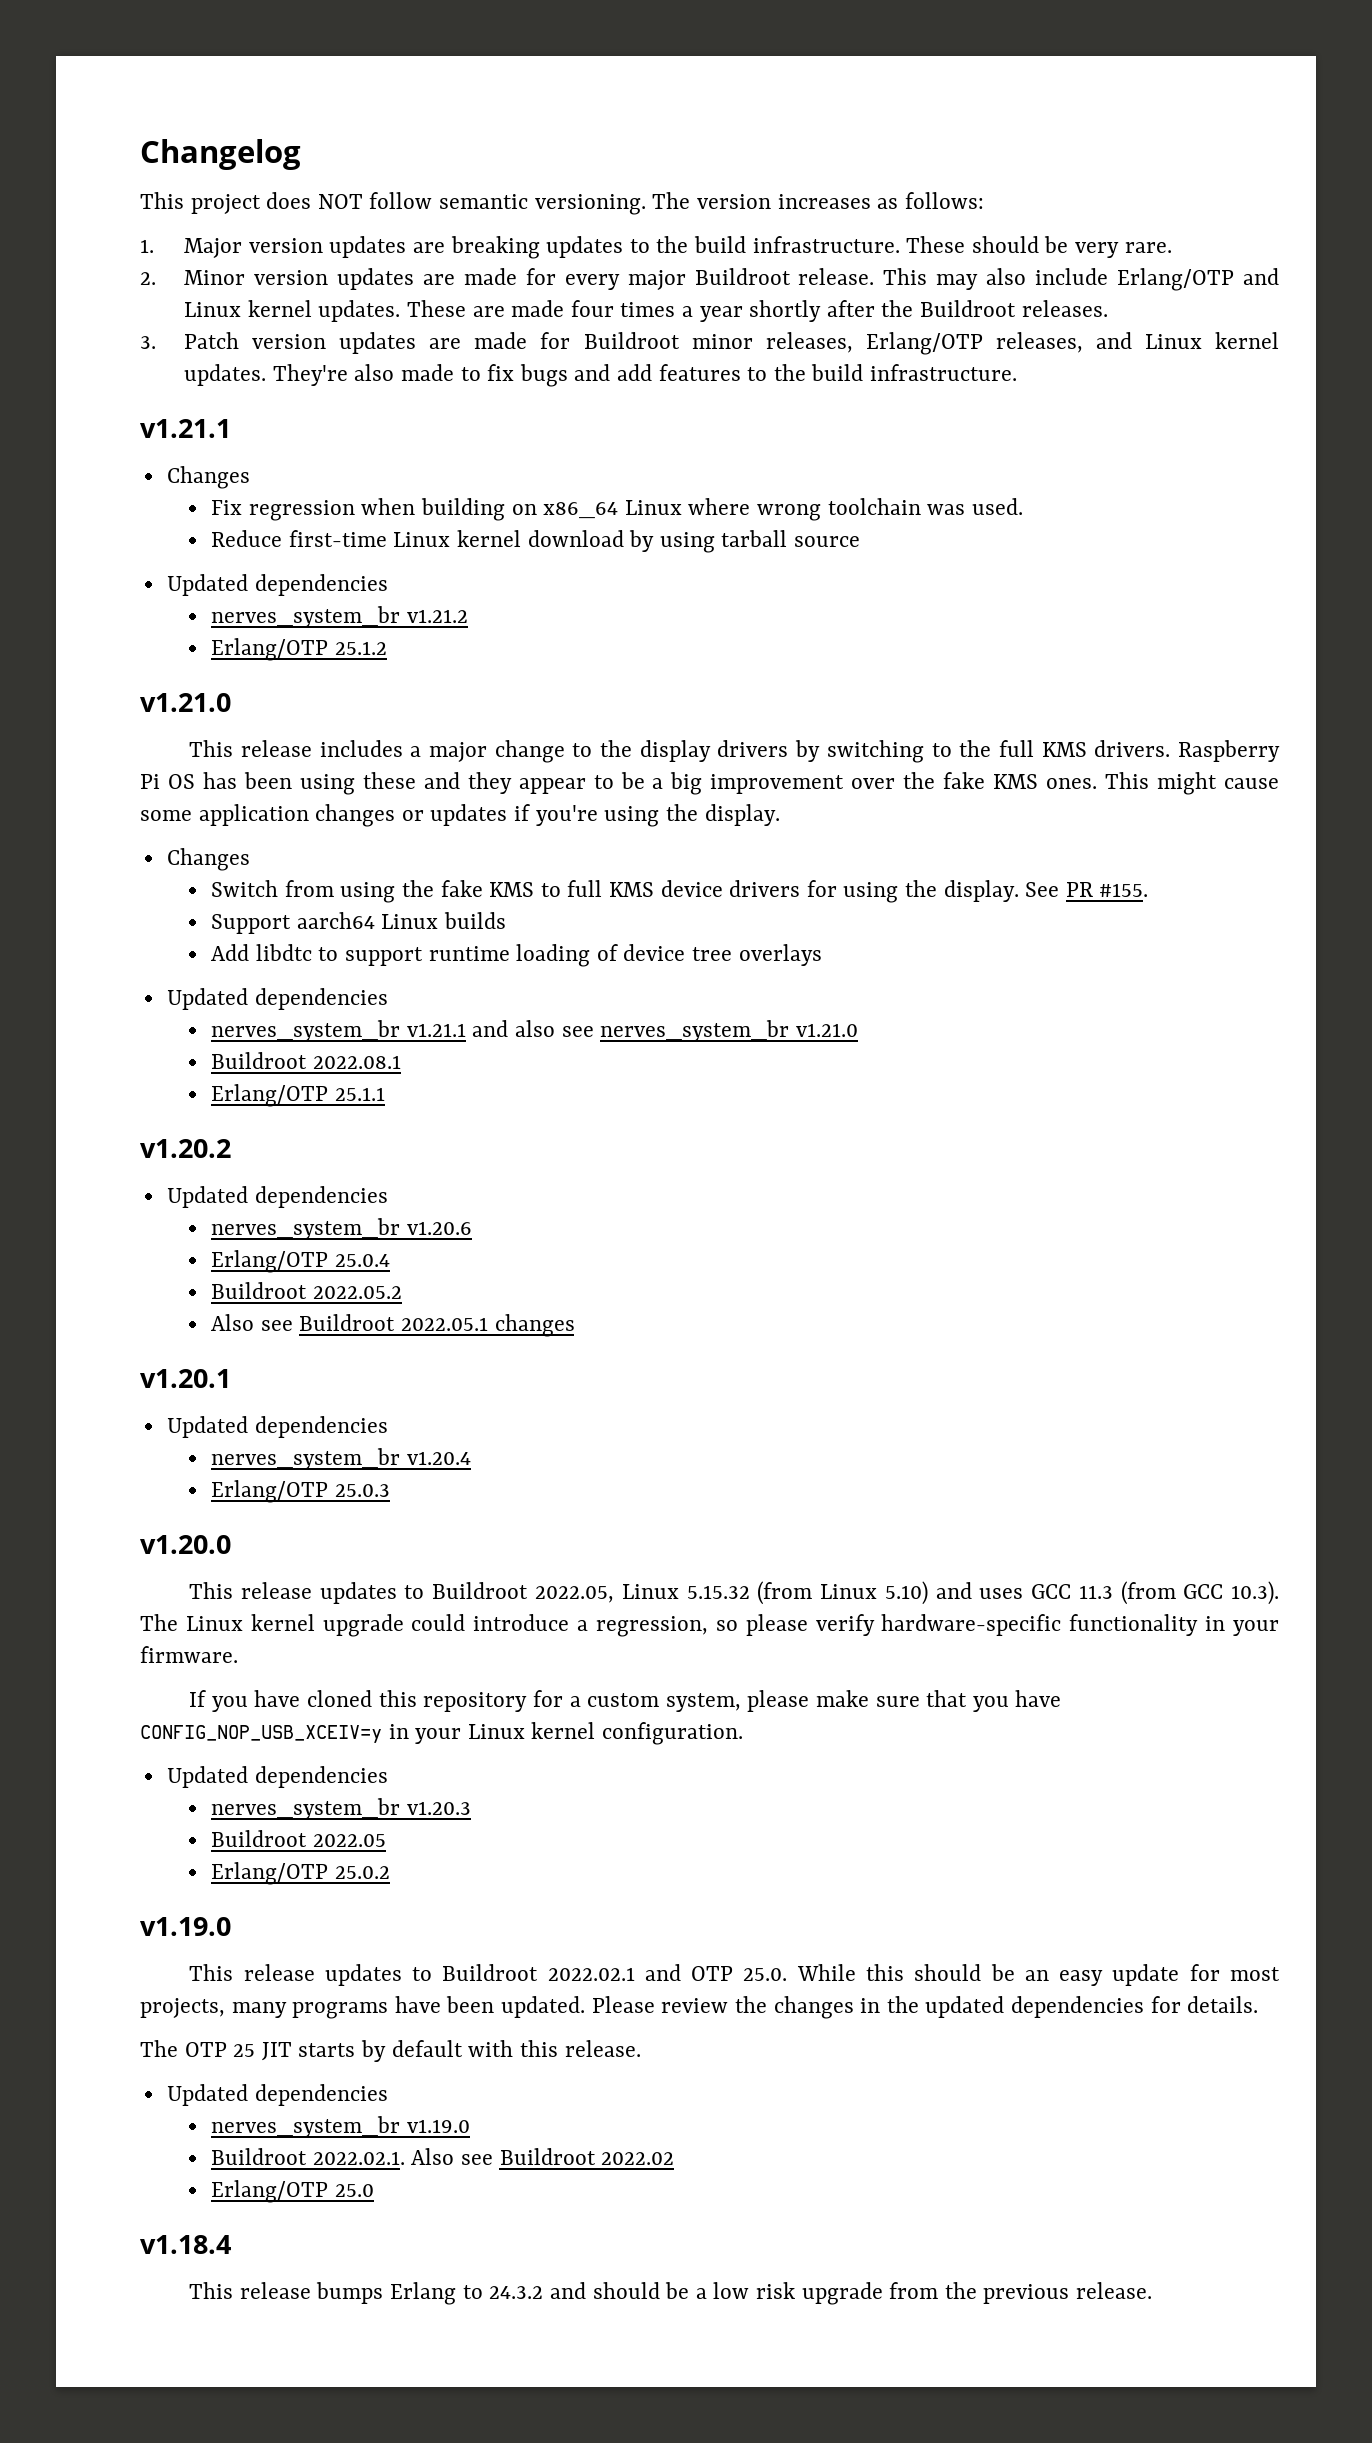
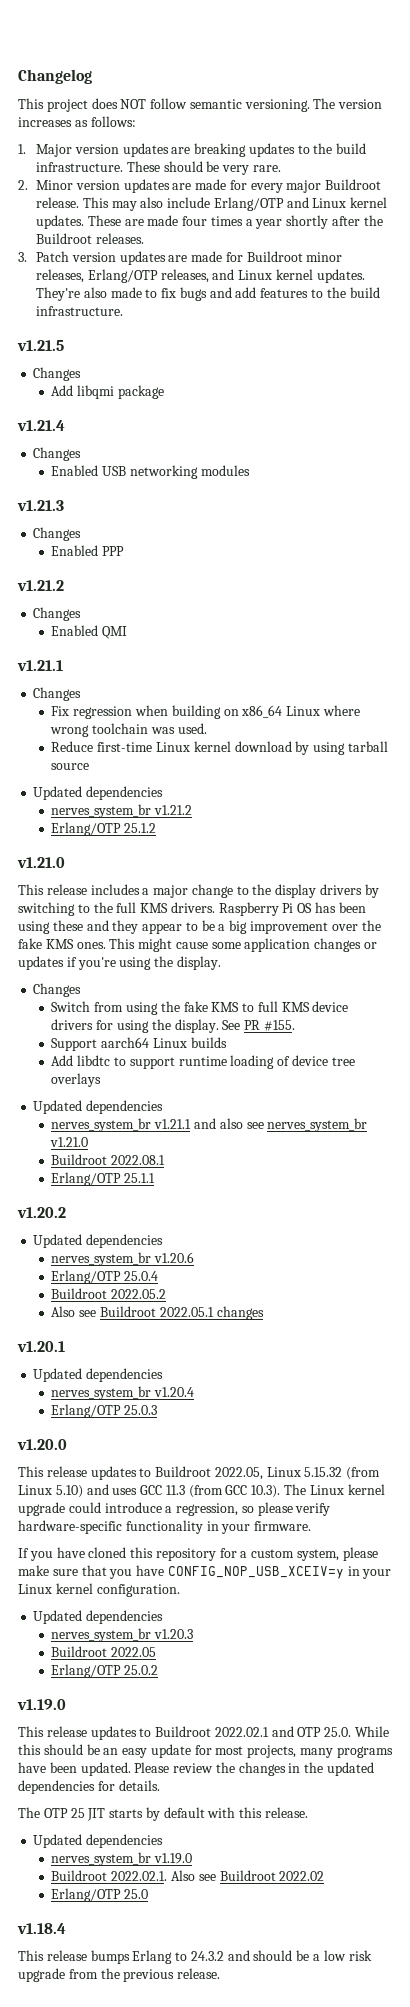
+ v1.21.5
+ Changes
+ Add libqmi package
+ v1.21.4
+ Changes
+ Enabled USB networking modules
+ v1.21.3
+ Changes
+ Enabled PPP
+ v1.21.2
+ Changes
+ Enabled QMI

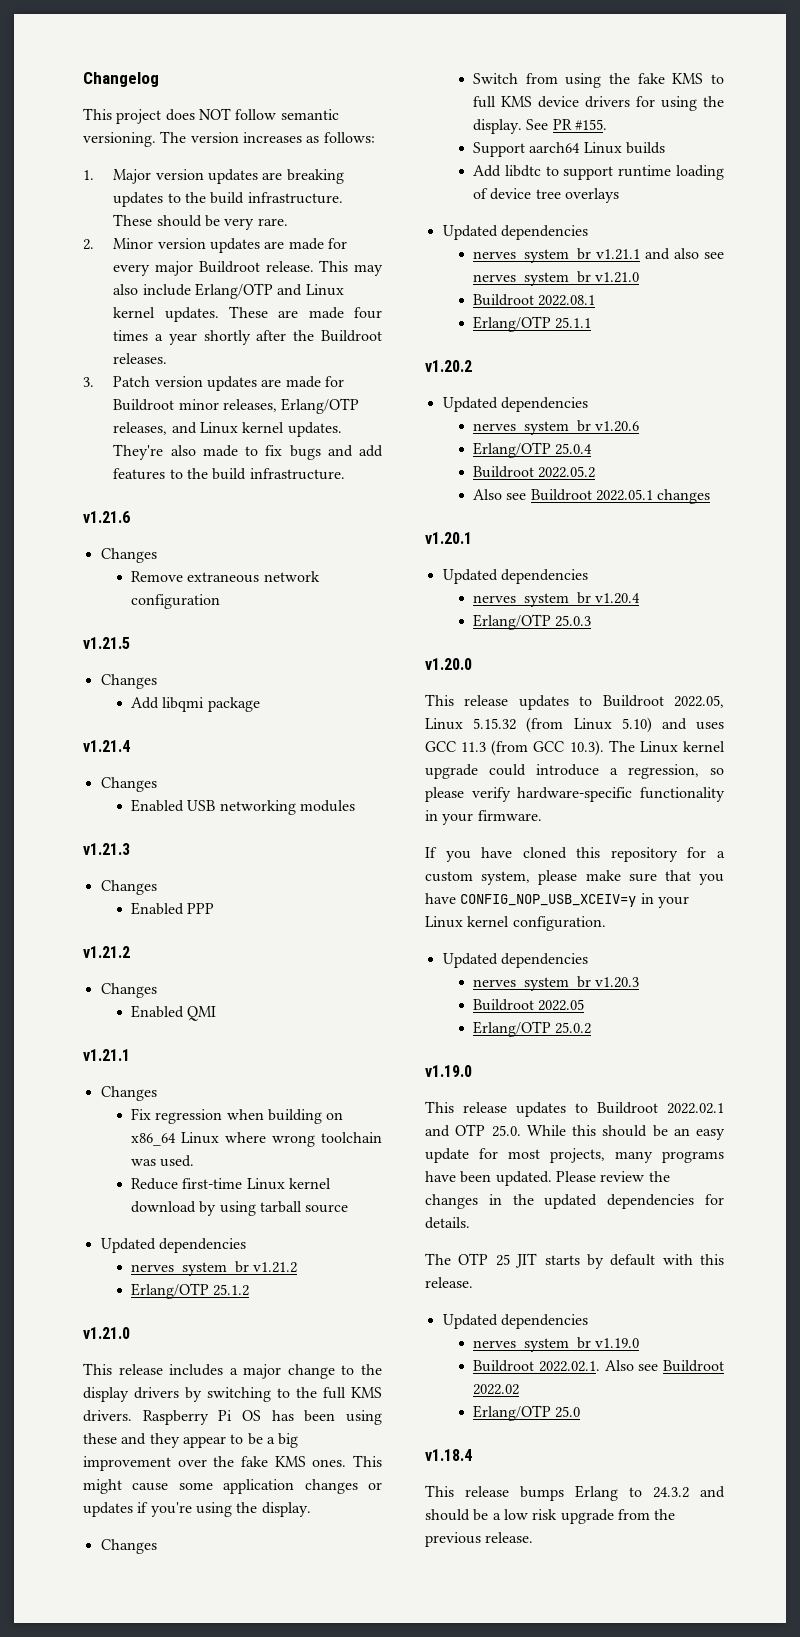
+ v1.21.6
+ Changes
+ Remove extraneous network configuration

